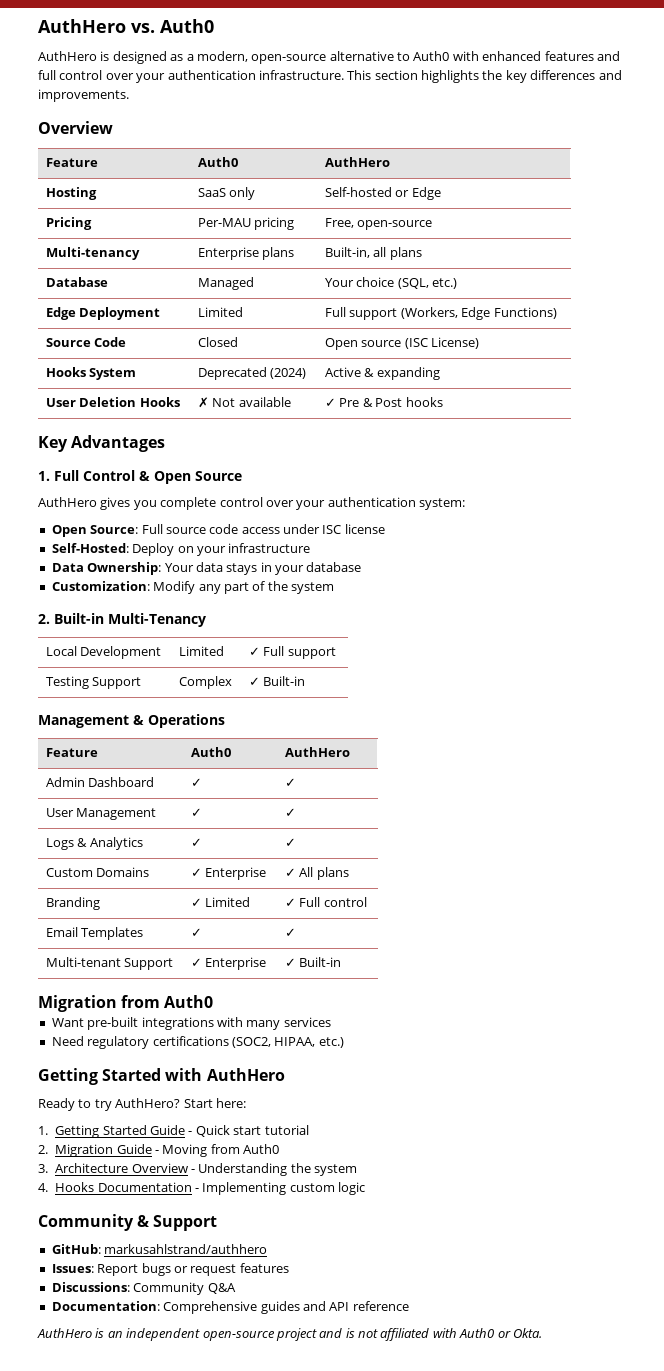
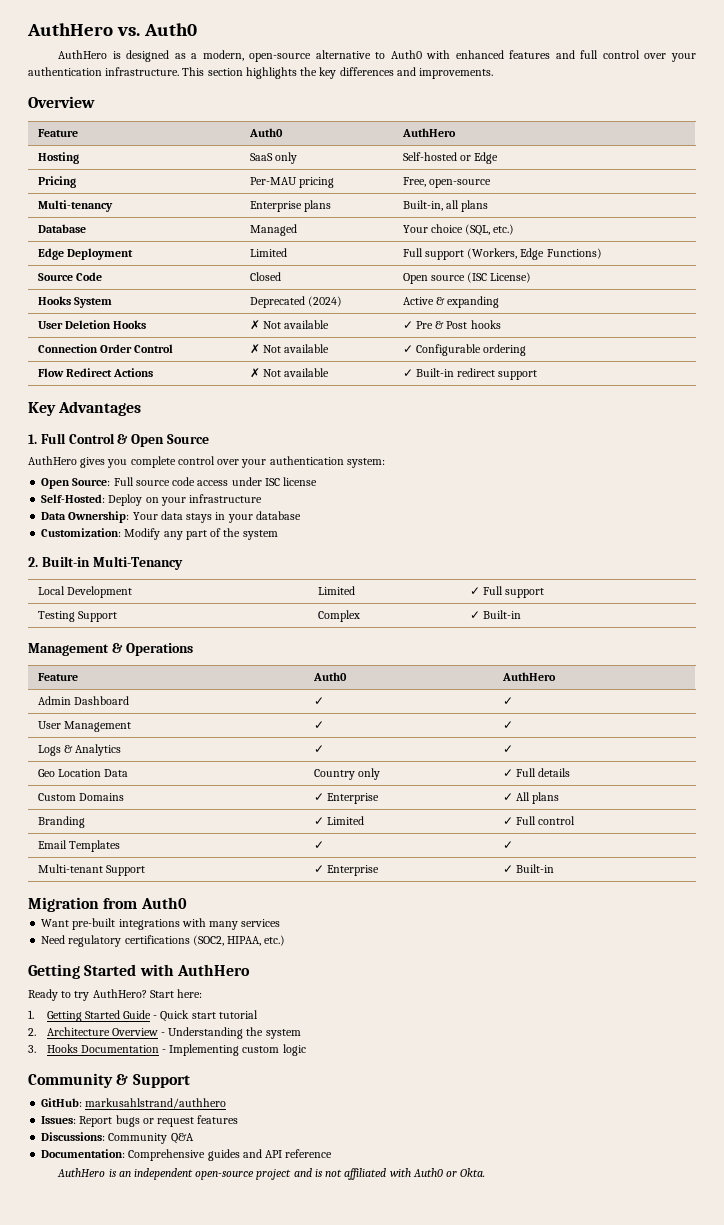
+ Connection Order Control | ✗ Not available | ✓ Configurable ordering
+ Flow Redirect Actions | ✗ Not available | ✓ Built-in redirect support
+ Geo Location Data | Country only | ✓ Full details
- 2. Migration Guide - Moving from Auth0
- 3. Architecture Overview - Understanding the system
+ 2. Architecture Overview - Understanding the system
- 4. Hooks Documentation - Implementing custom logic
+ 3. Hooks Documentation - Implementing custom logic

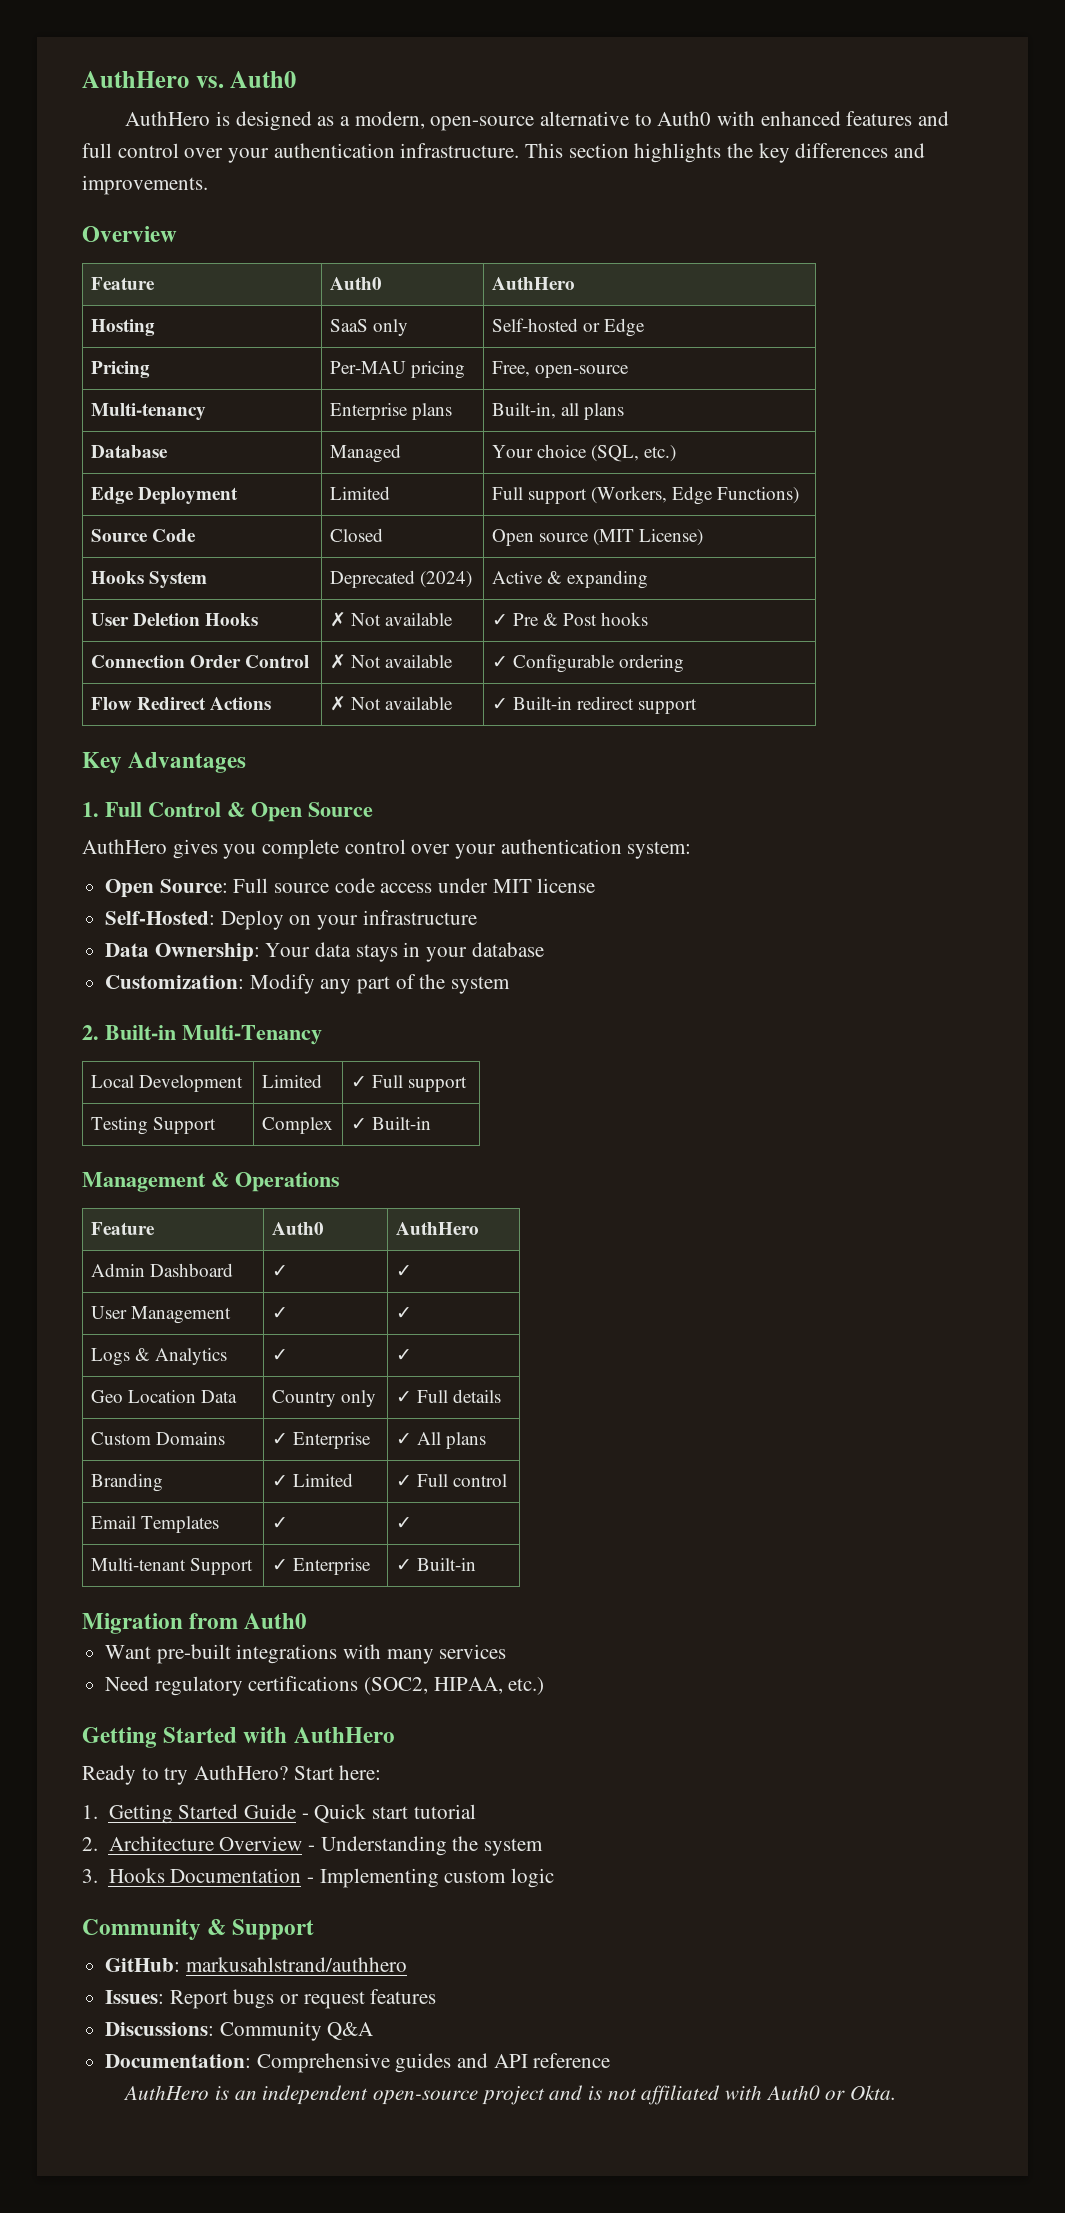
- Source Code | Closed | Open source (ISC License)
+ Source Code | Closed | Open source (MIT License)
- Open Source: Full source code access under ISC license
+ Open Source: Full source code access under MIT license

